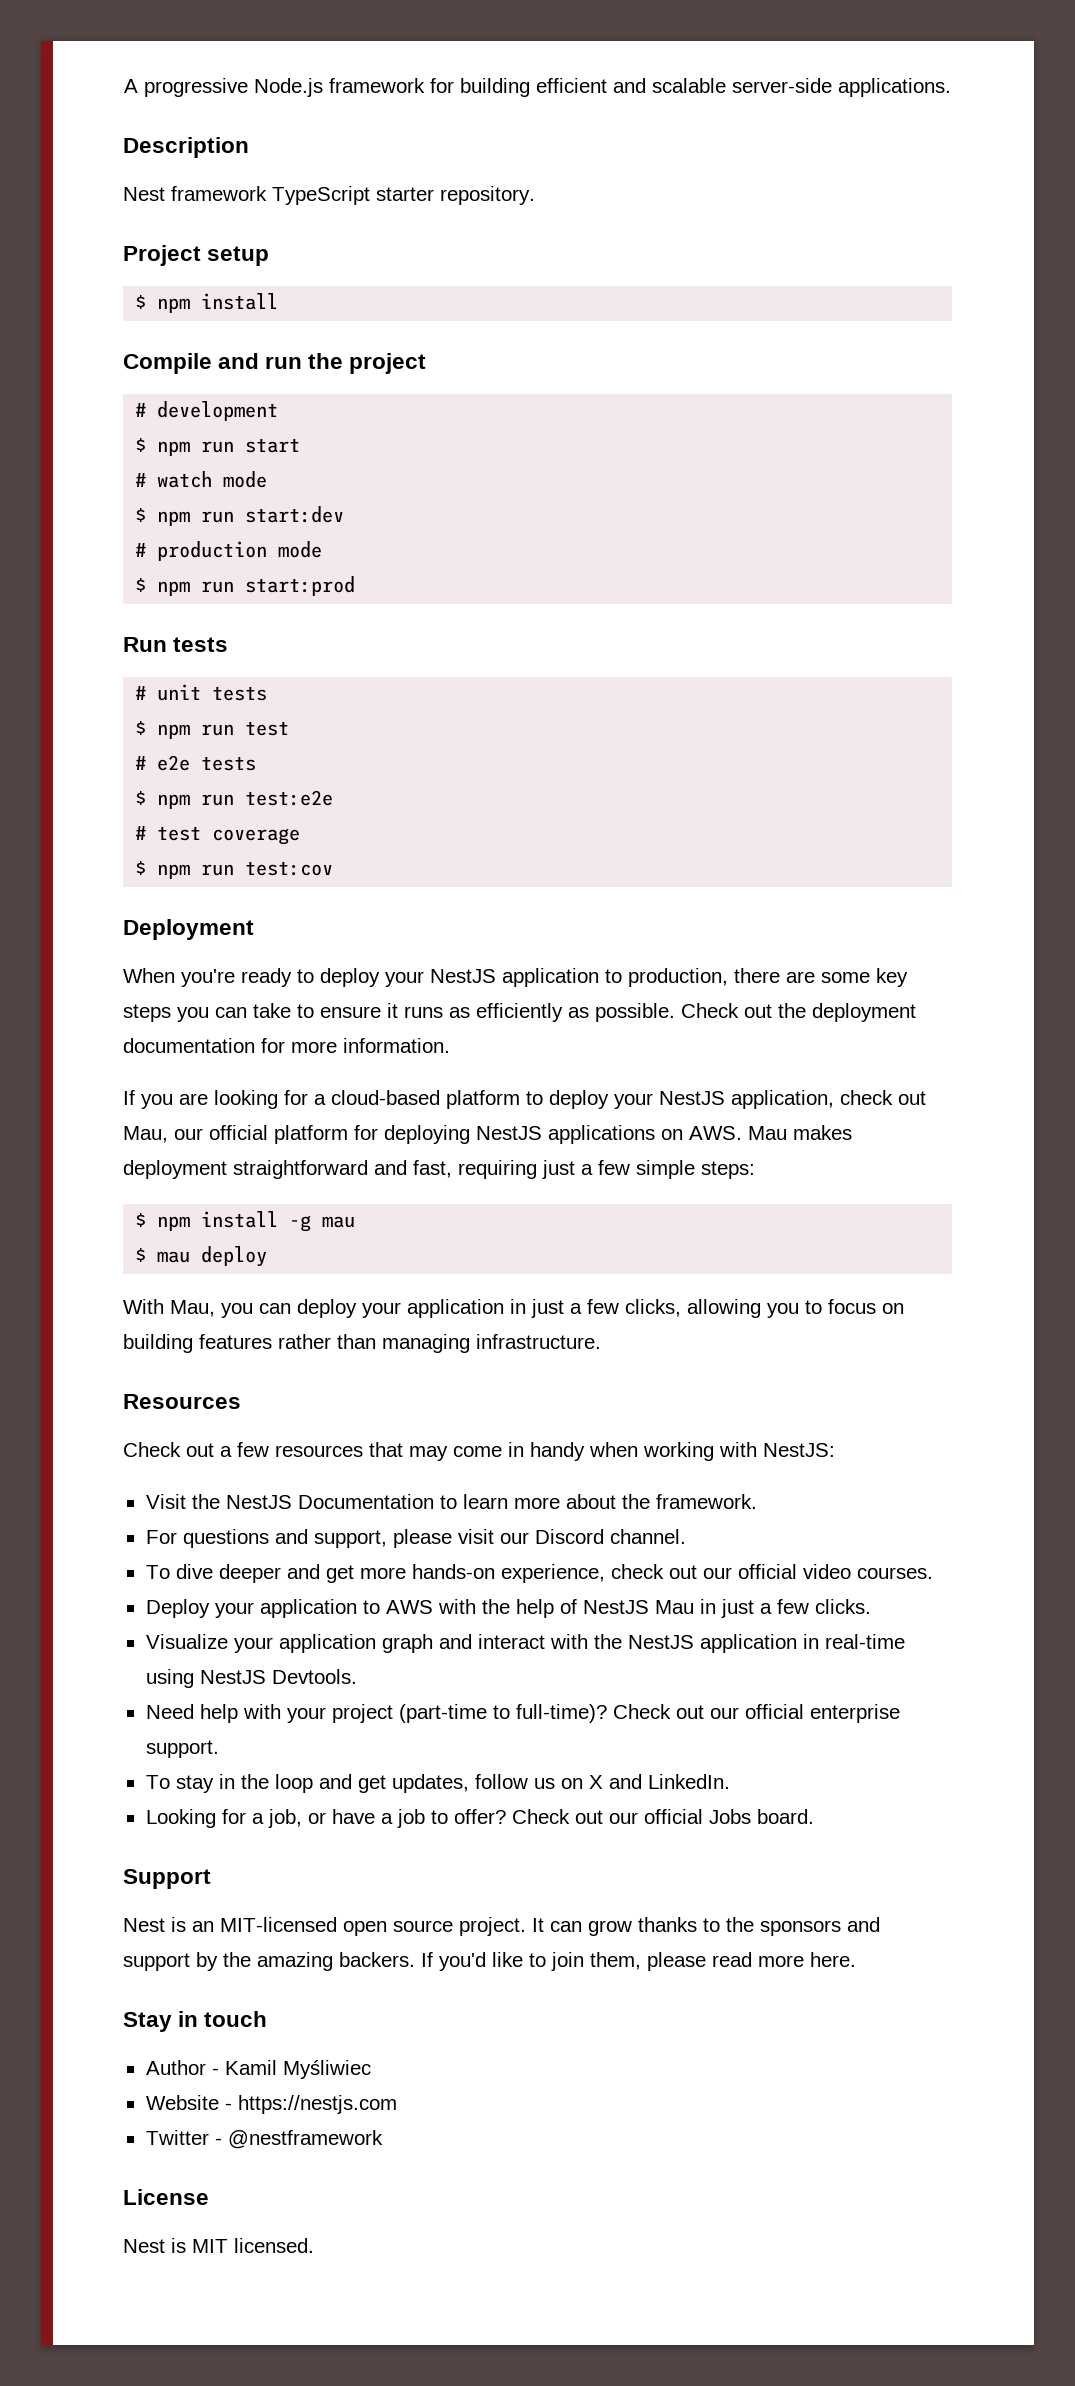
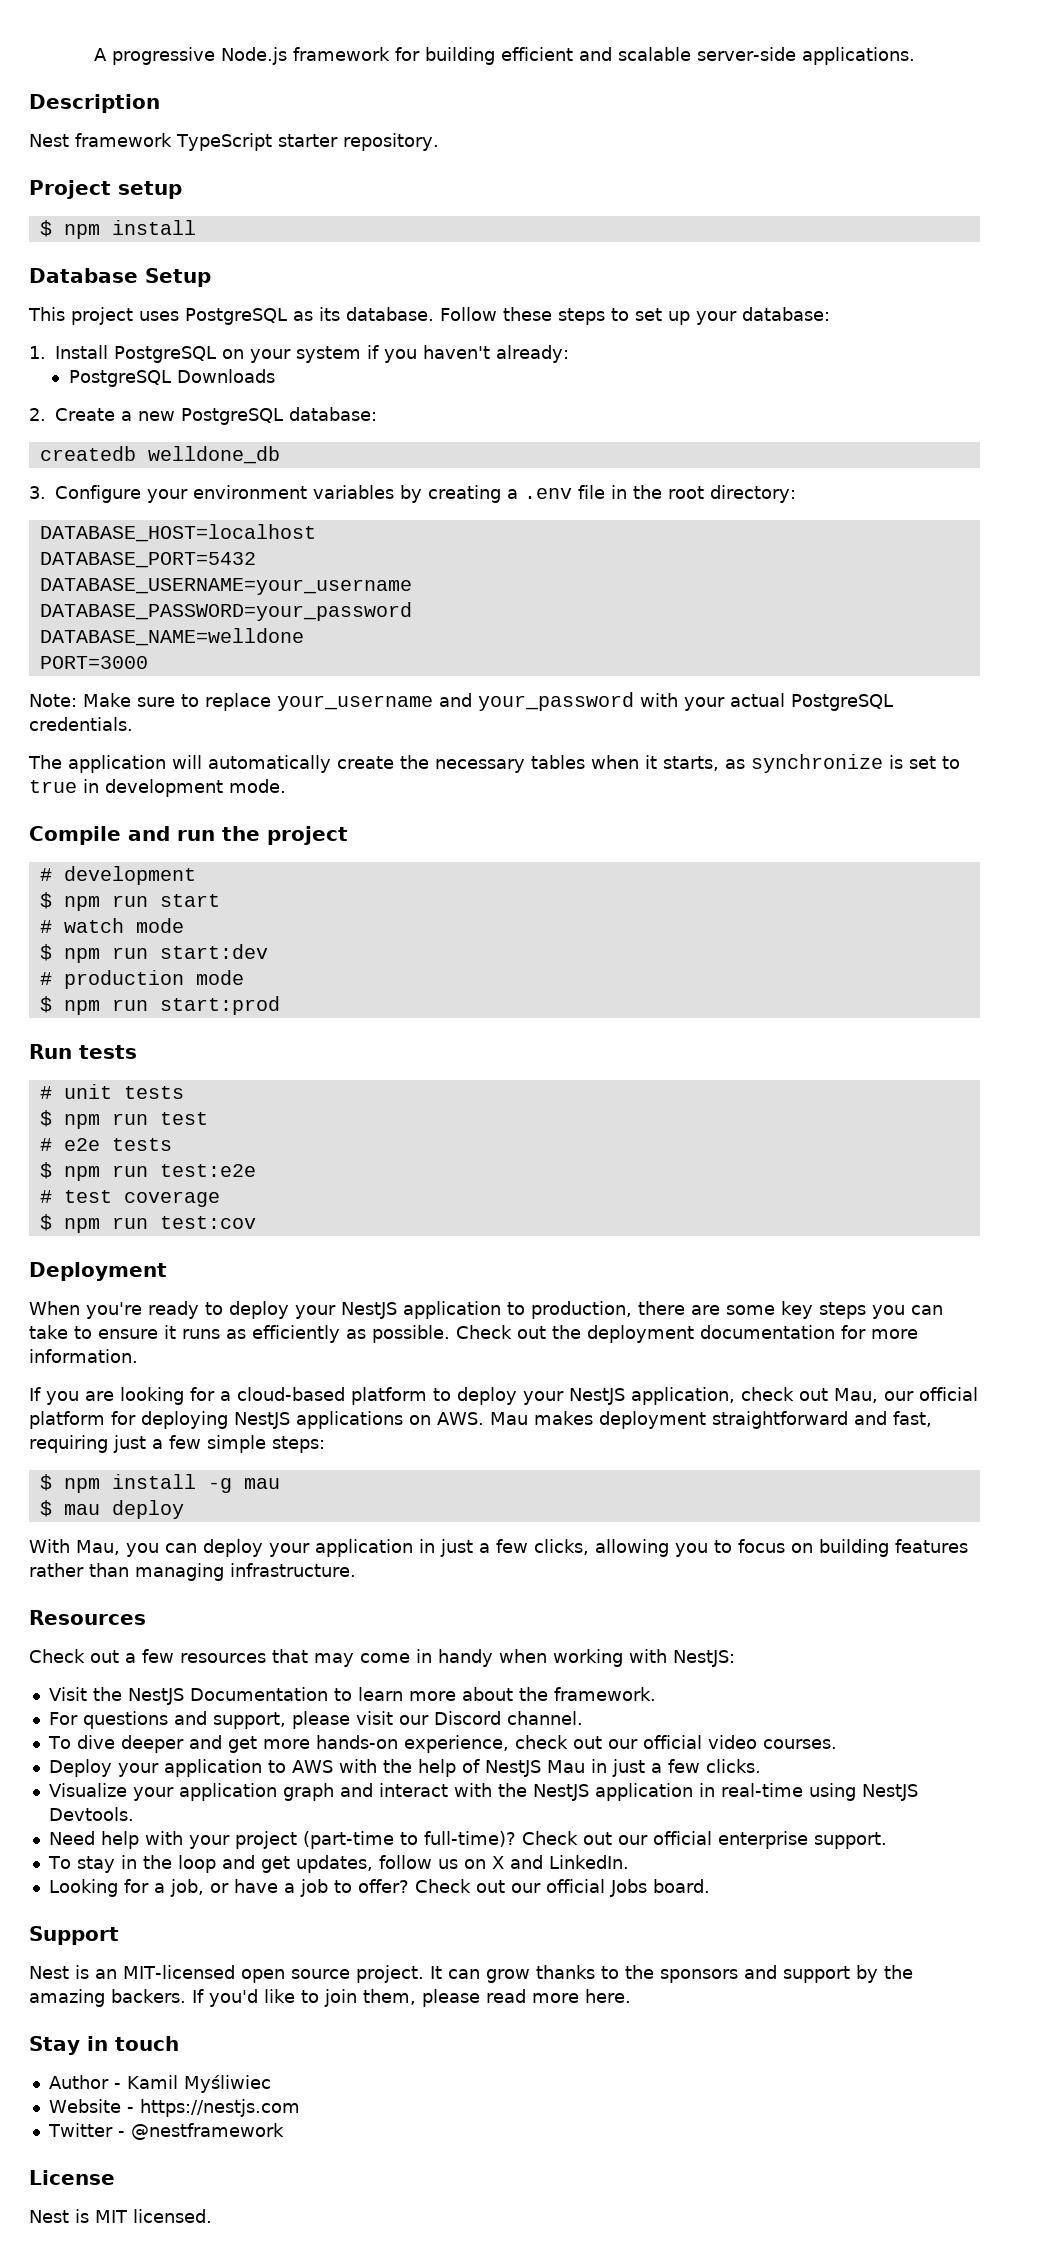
+ Database Setup
+ This project uses PostgreSQL as its database. Follow these steps to set up your database:
+ 1. Install PostgreSQL on your system if you haven't already:
+ PostgreSQL Downloads
+ 2. Create a new PostgreSQL database:
+ createdb welldone_db
+ 3. Configure your environment variables by creating a .env file in the root directory:
+ DATABASE_HOST=localhost
+ DATABASE_PORT=5432
+ DATABASE_USERNAME=your_username
+ DATABASE_PASSWORD=your_password
+ DATABASE_NAME=welldone
+ PORT=3000
+ Note: Make sure to replace your_username and your_password with your actual PostgreSQL credentials.
+ The application will automatically create the necessary tables when it starts, as synchronize is set to true in development mode.

